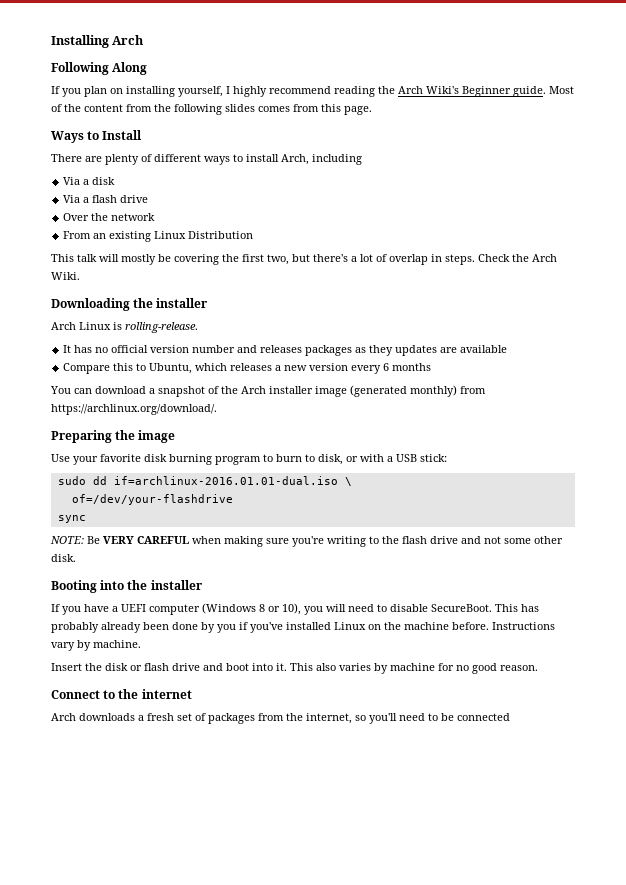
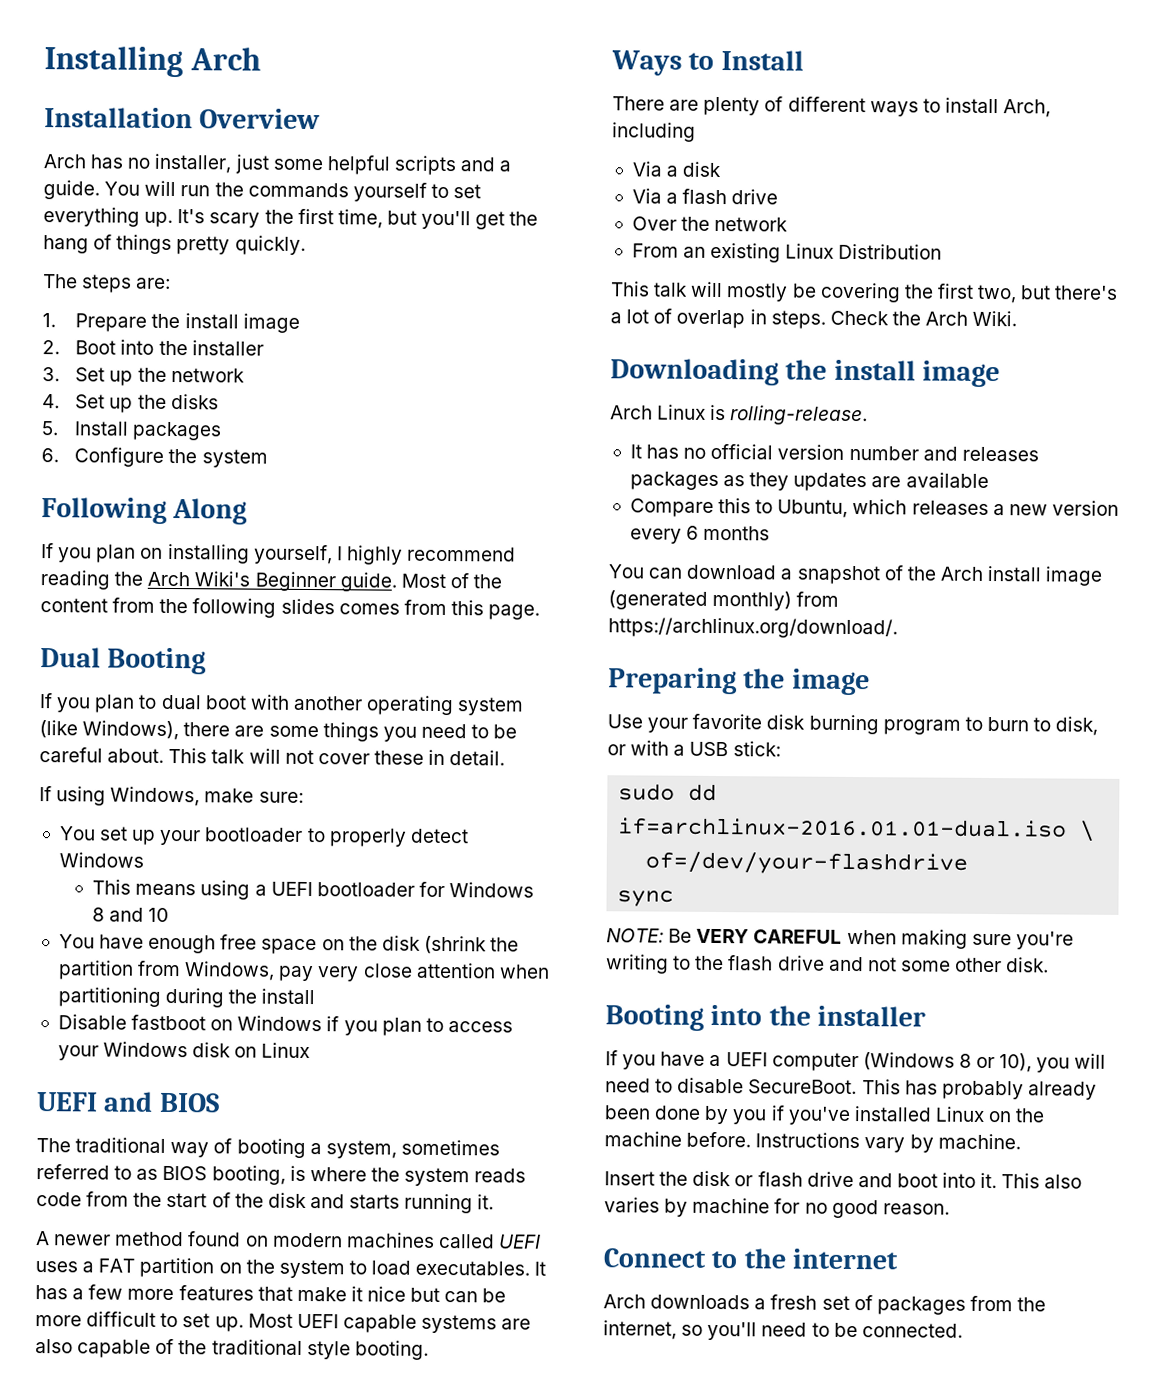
+ Installation Overview
+ Arch has no installer, just some helpful scripts and a guide. You will run the commands yourself to set everything up. It's scary the first time, but you'll get the hang of things pretty quickly.
+ The steps are:
+ 1. Prepare the install image
+ 2. Boot into the installer
+ 3. Set up the network
+ 4. Set up the disks
+ 5. Install packages
+ 6. Configure the system
+ Dual Booting
+ If you plan to dual boot with another operating system (like Windows), there are some things you need to be careful about. This talk will not cover these in detail.
+ If using Windows, make sure:
+ You set up your bootloader to properly detect Windows
+ This means using a UEFI bootloader for Windows 8 and 10
+ You have enough free space on the disk (shrink the partition from Windows, pay very close attention when partitioning during the install
+ Disable fastboot on Windows if you plan to access your Windows disk on Linux
+ UEFI and BIOS
+ The traditional way of booting a system, sometimes referred to as BIOS booting, is where the system reads code from the start of the disk and starts running it.
+ A newer method found on modern machines called UEFI uses a FAT partition on the system to load executables. It has a few more features that make it nice but can be more difficult to set up. Most UEFI capable systems are also capable of the traditional style booting.
- Downloading the installer
+ Downloading the install image
- You can download a snapshot of the Arch installer image (generated monthly) from https://archlinux.org/download/.
+ You can download a snapshot of the Arch install image (generated monthly) from https://archlinux.org/download/.
- Arch downloads a fresh set of packages from the internet, so you'll need to be connected
+ Arch downloads a fresh set of packages from the internet, so you'll need to be connected.

